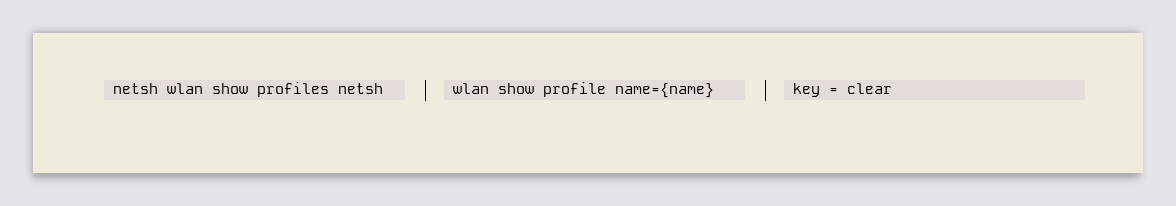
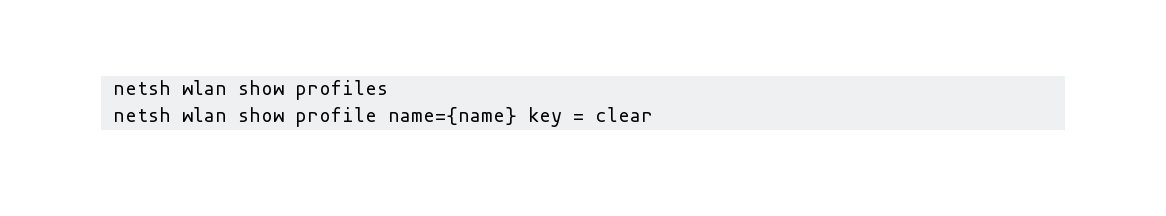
- netsh wlan show profiles netsh wlan show profile name={name} key = clear
+ netsh wlan show profiles
+ netsh wlan show profile name={name} key = clear

